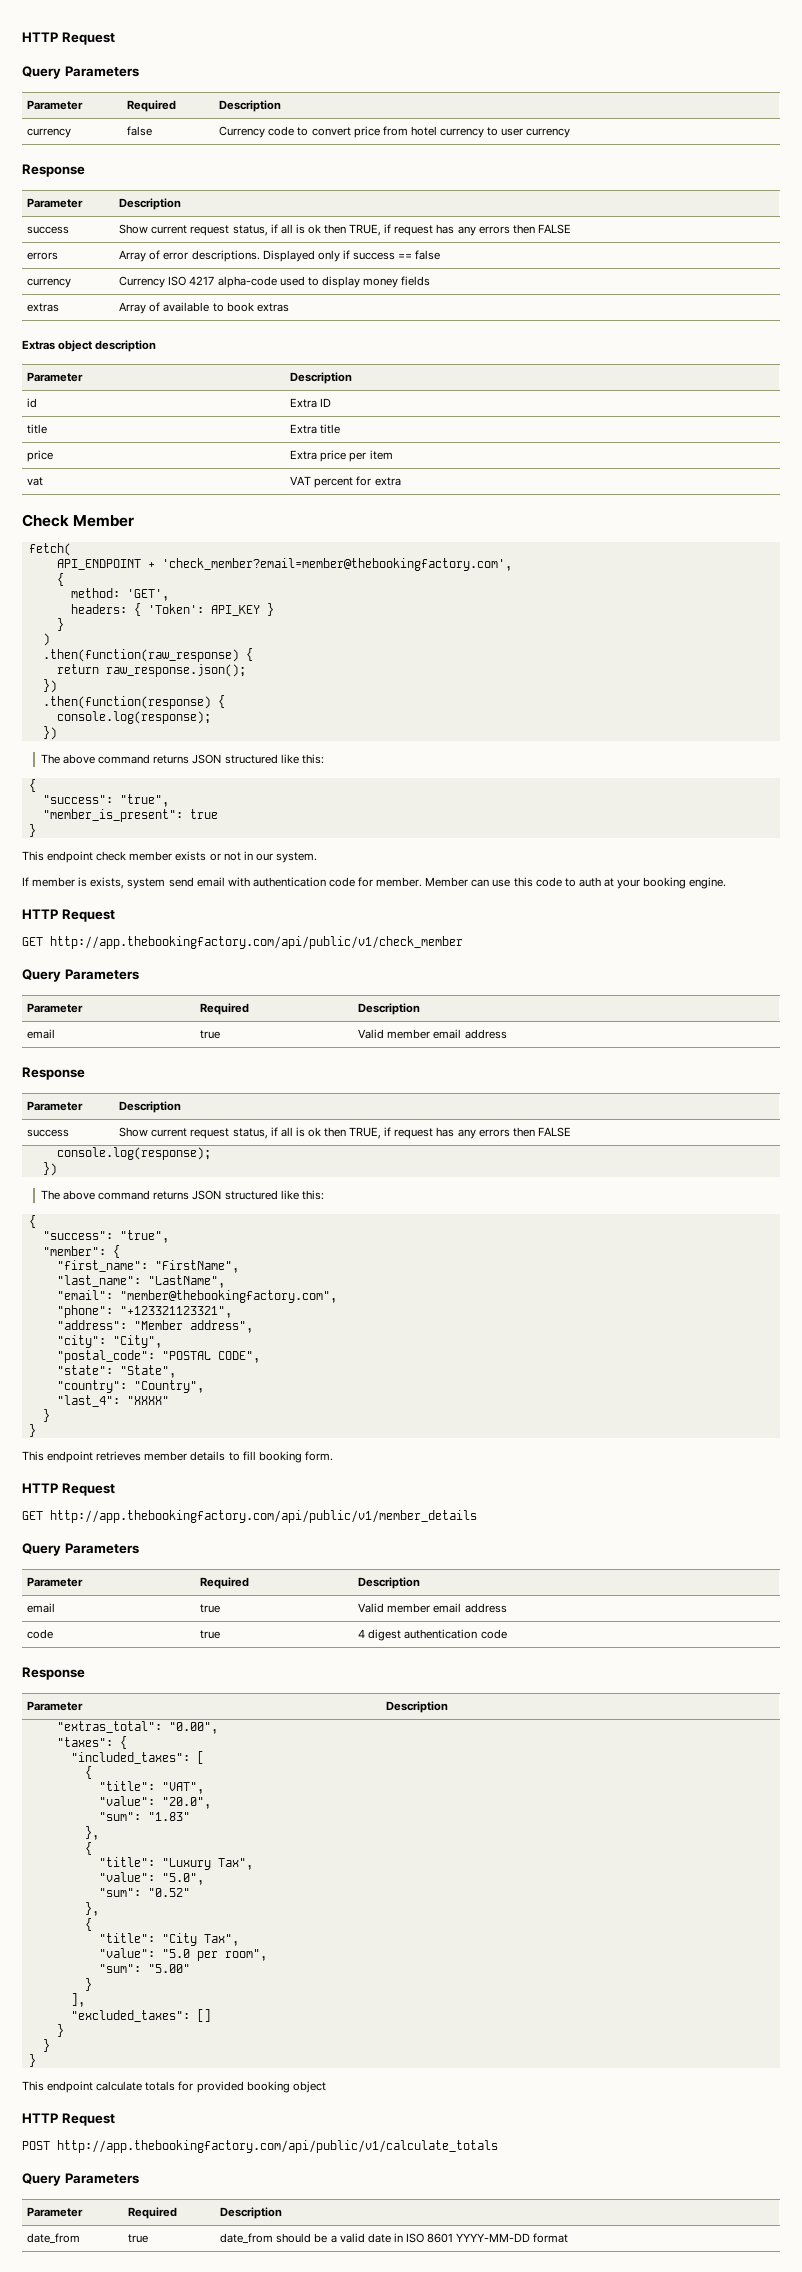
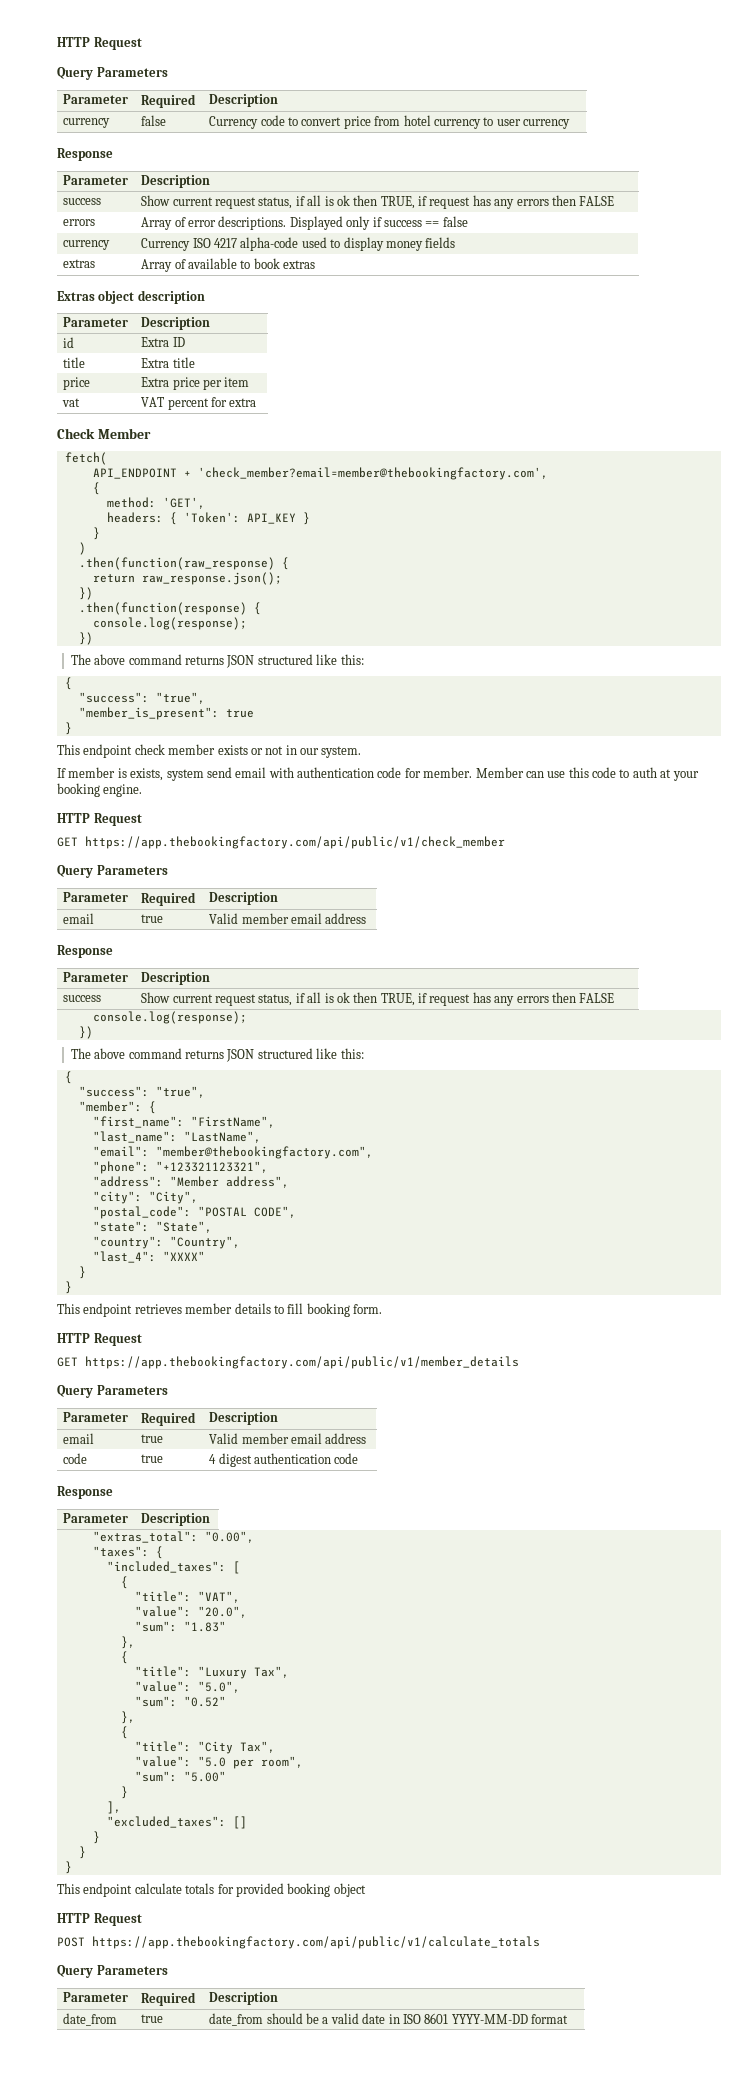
- GET http://app.thebookingfactory.com/api/public/v1/check_member
+ GET https://app.thebookingfactory.com/api/public/v1/check_member
- GET http://app.thebookingfactory.com/api/public/v1/member_details
+ GET https://app.thebookingfactory.com/api/public/v1/member_details
- POST http://app.thebookingfactory.com/api/public/v1/calculate_totals
+ POST https://app.thebookingfactory.com/api/public/v1/calculate_totals

